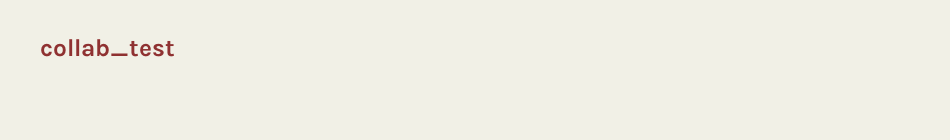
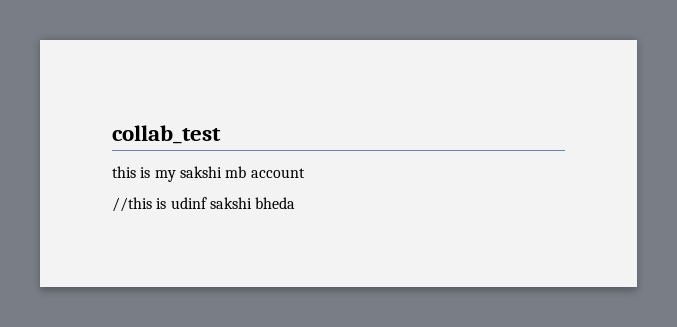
+ this is my sakshi mb account
+ //this is udinf sakshi bheda

